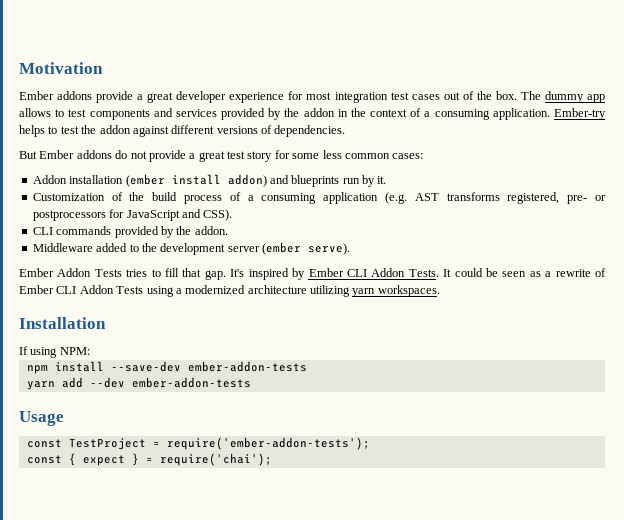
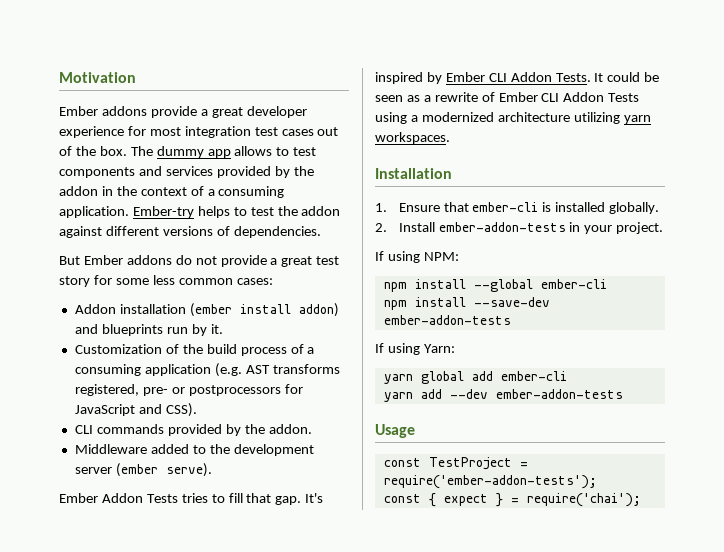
+ 1. Ensure that ember-cli is installed globally.
+ 2. Install ember-addon-tests in your project.
+ npm install --global ember-cli
+ If using Yarn:
+ yarn global add ember-cli

